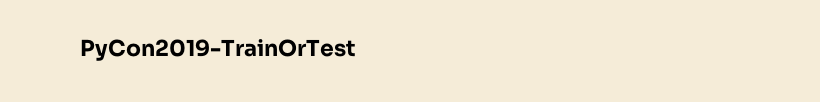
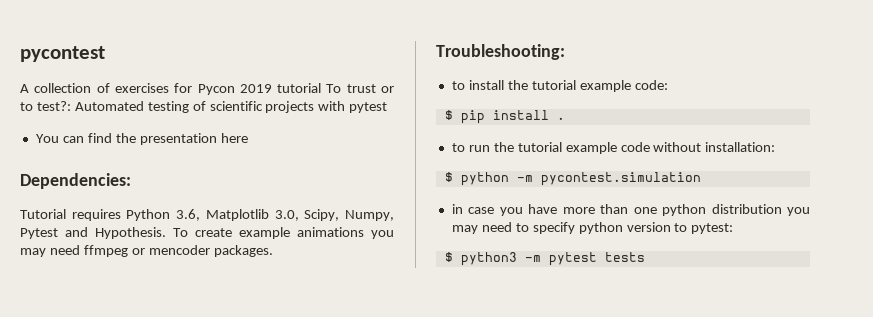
- PyCon2019-TrainOrTest
+ pycontest
+ A collection of exercises for Pycon 2019 tutorial To trust or to test?: Automated testing of scientific projects with pytest
+ You can find the presentation here
+ Dependencies:
+ Tutorial requires Python 3.6, Matplotlib 3.0, Scipy, Numpy, Pytest and Hypothesis. To create example animations you may need ffmpeg or mencoder packages.
+ Troubleshooting:
+ to install the tutorial example code:
+ $ pip install .
+ to run the tutorial example code without installation:
+ $ python -m pycontest.simulation
+ in case you have more than one python distribution you may need to specify python version to pytest:
+ $ python3 -m pytest tests

